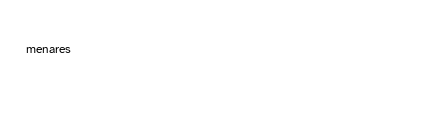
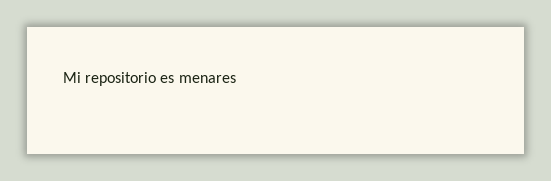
- menares
+ Mi repositorio es menares

